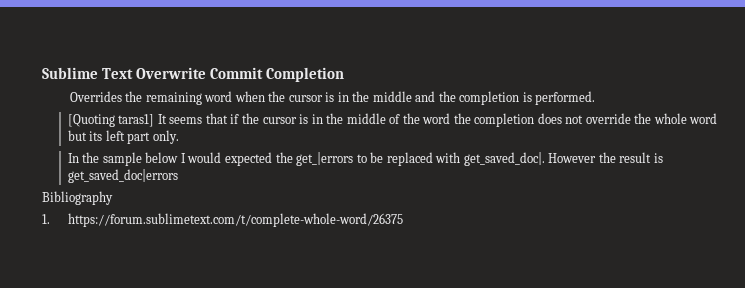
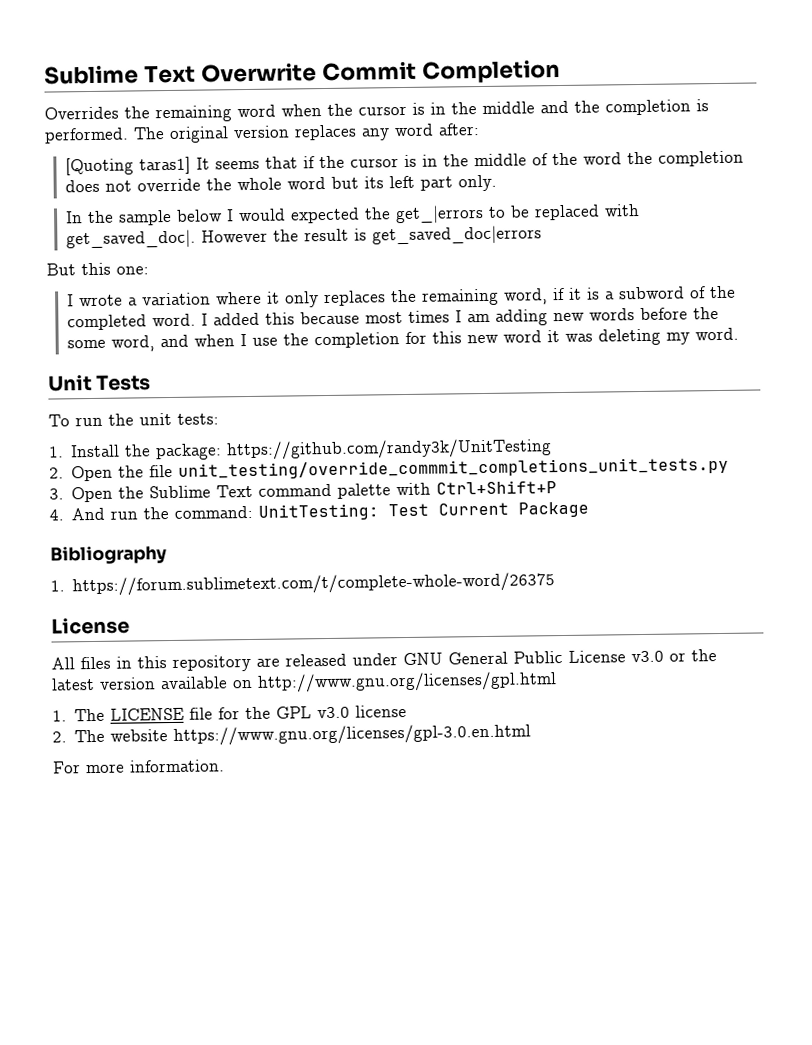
+ The original version replaces any word after:
+ But this one:
+ I wrote a variation where it only replaces the remaining word, if it is a subword of the completed word. I added this because most times I am adding new words before the some word, and when I use the completion for this new word it was deleting my word.
+ Unit Tests
+ To run the unit tests:
+ 1. Install the package: https://github.com/randy3k/UnitTesting
+ 2. Open the file unit_testing/override_commmit_completions_unit_tests.py
+ 3. Open the Sublime Text command palette with Ctrl+Shift+P
+ 4. And run the command: UnitTesting: Test Current Package
  Bibliography
  1. https://forum.sublimetext.com/t/complete-whole-word/26375
+ License
+ All files in this repository are released under GNU General Public License v3.0 or the latest version available on http://www.gnu.org/licenses/gpl.html
+ 1. The LICENSE file for the GPL v3.0 license
+ 2. The website https://www.gnu.org/licenses/gpl-3.0.en.html
+ For more information.

